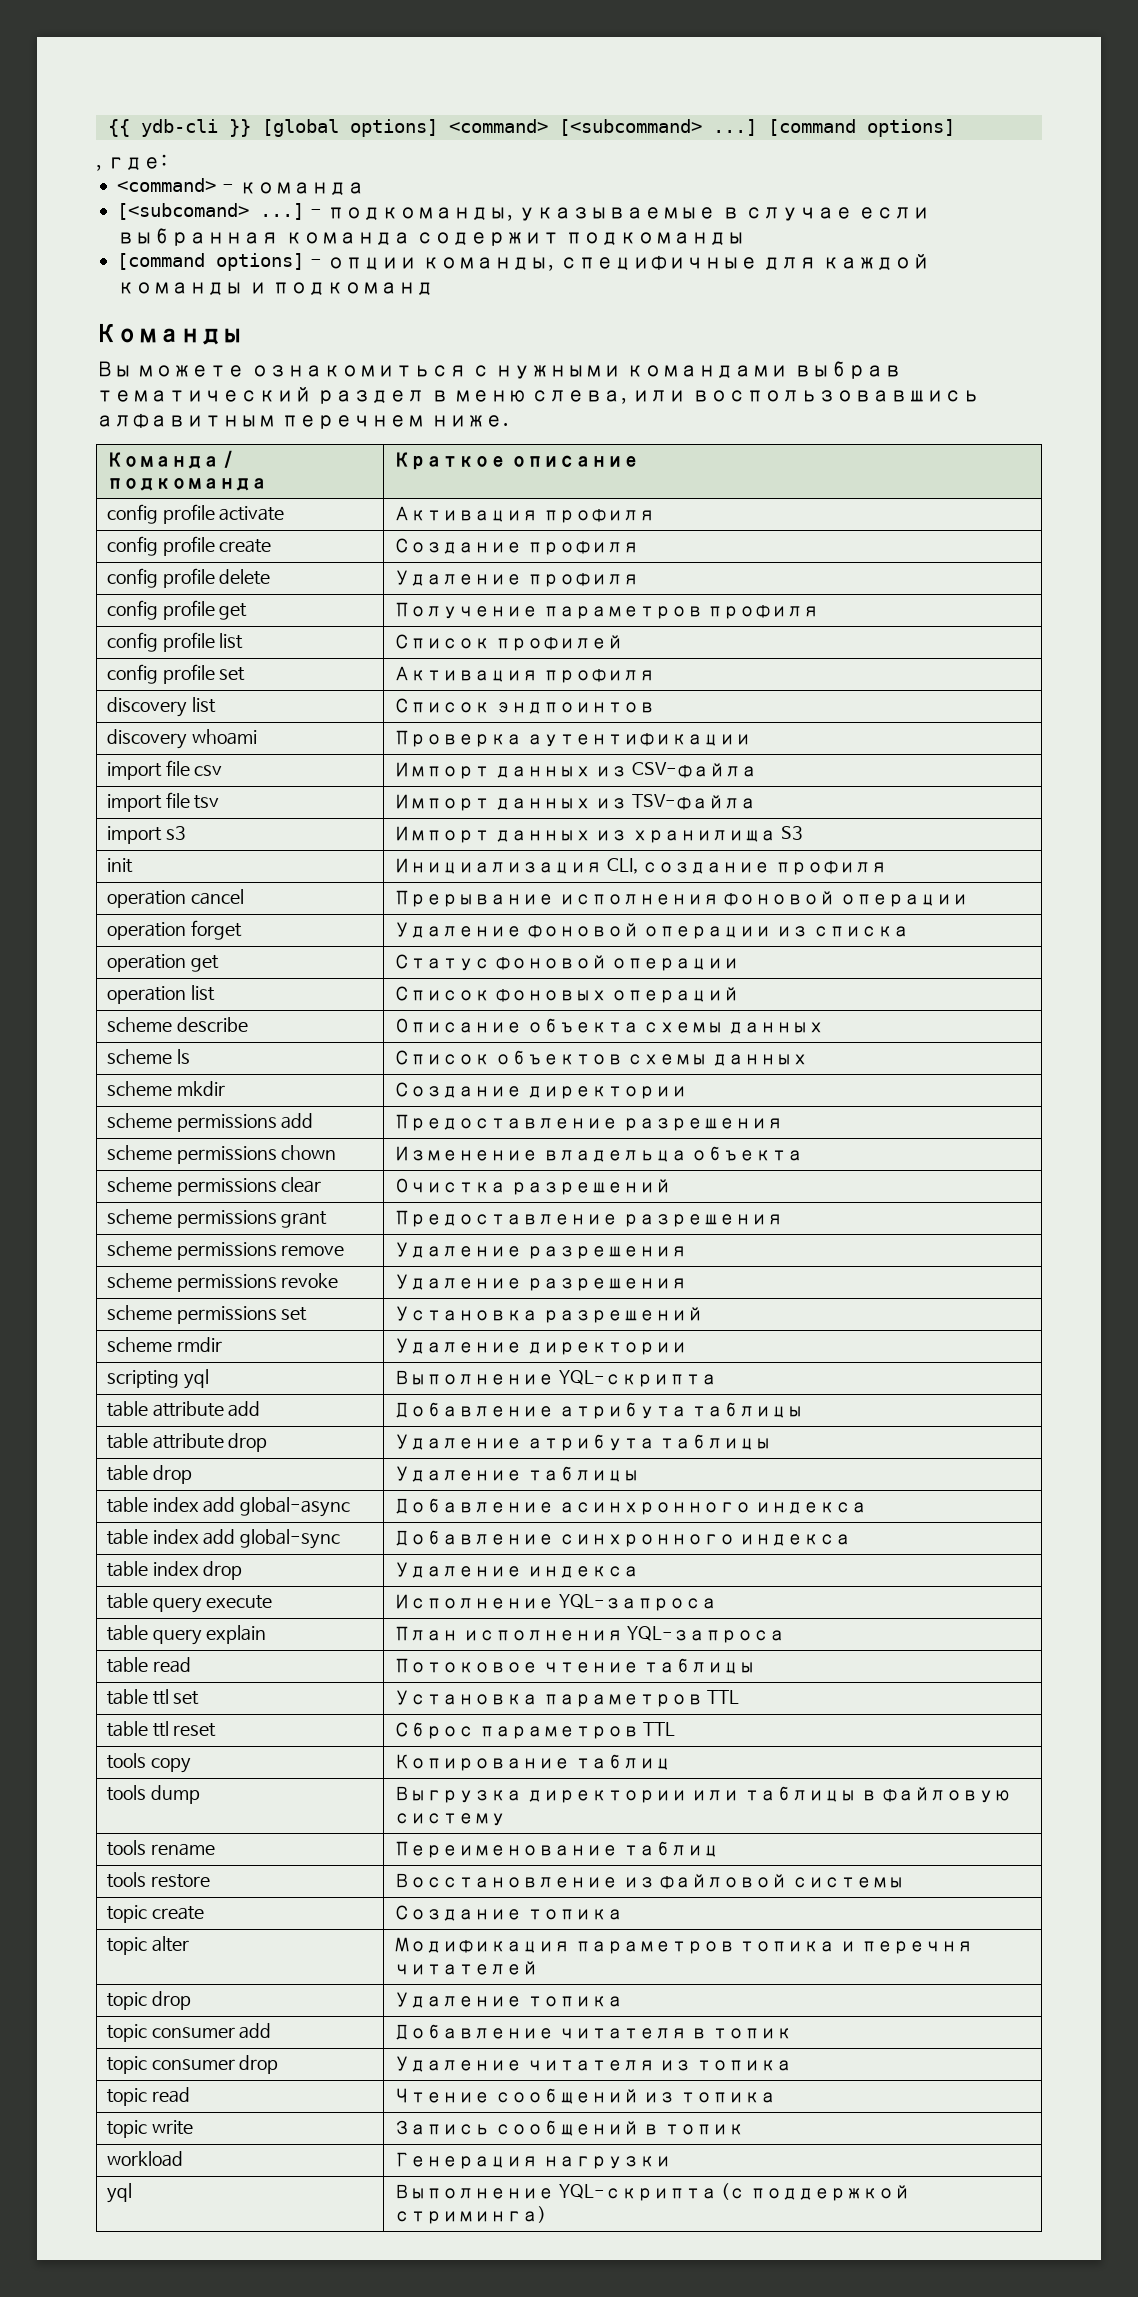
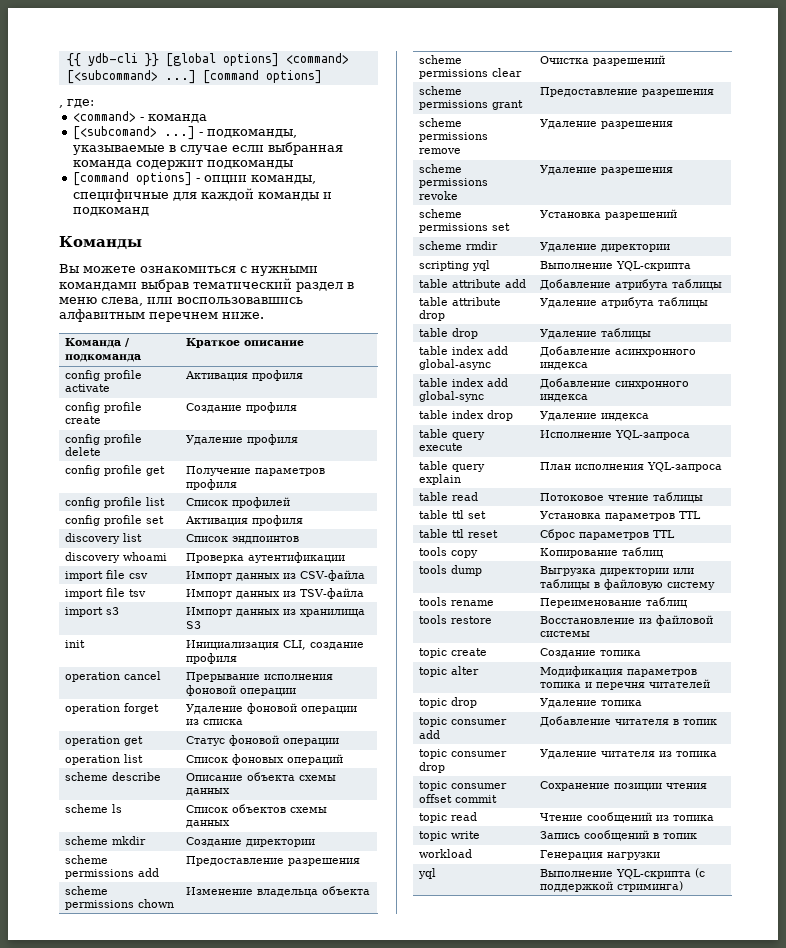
+ topic consumer offset commit | Сохранение позиции чтения

